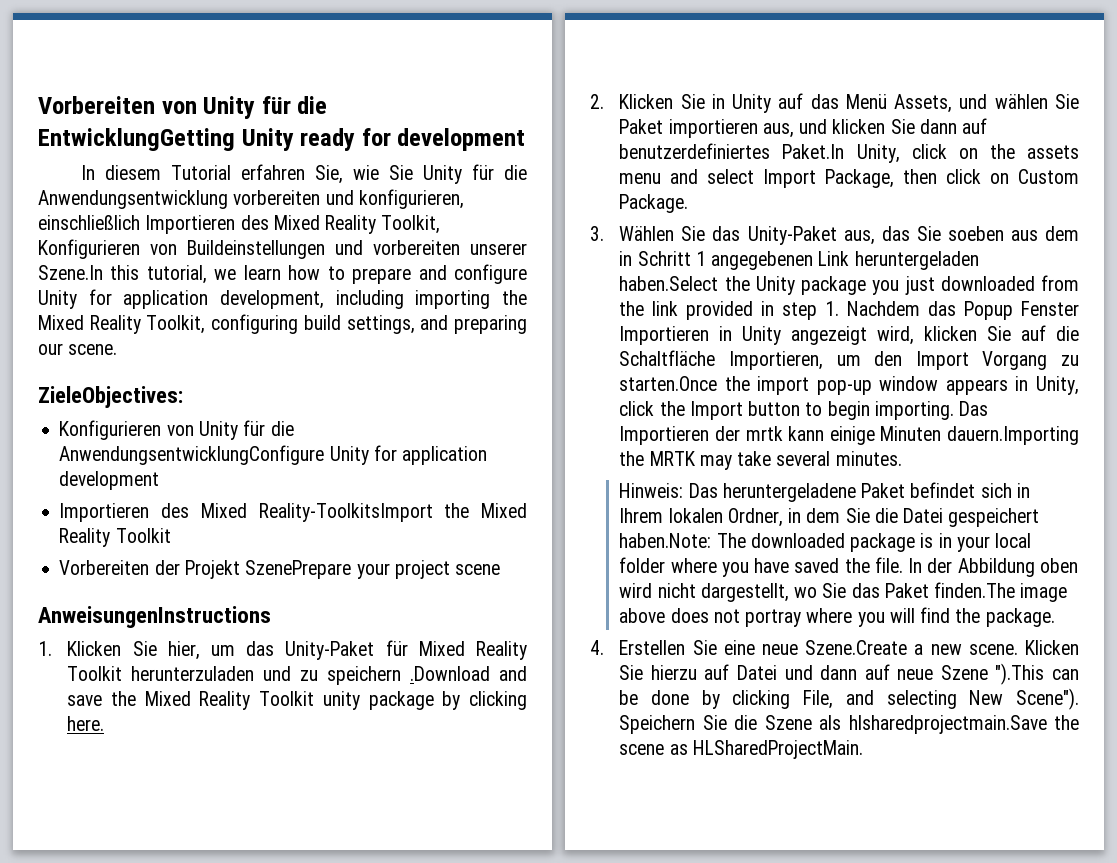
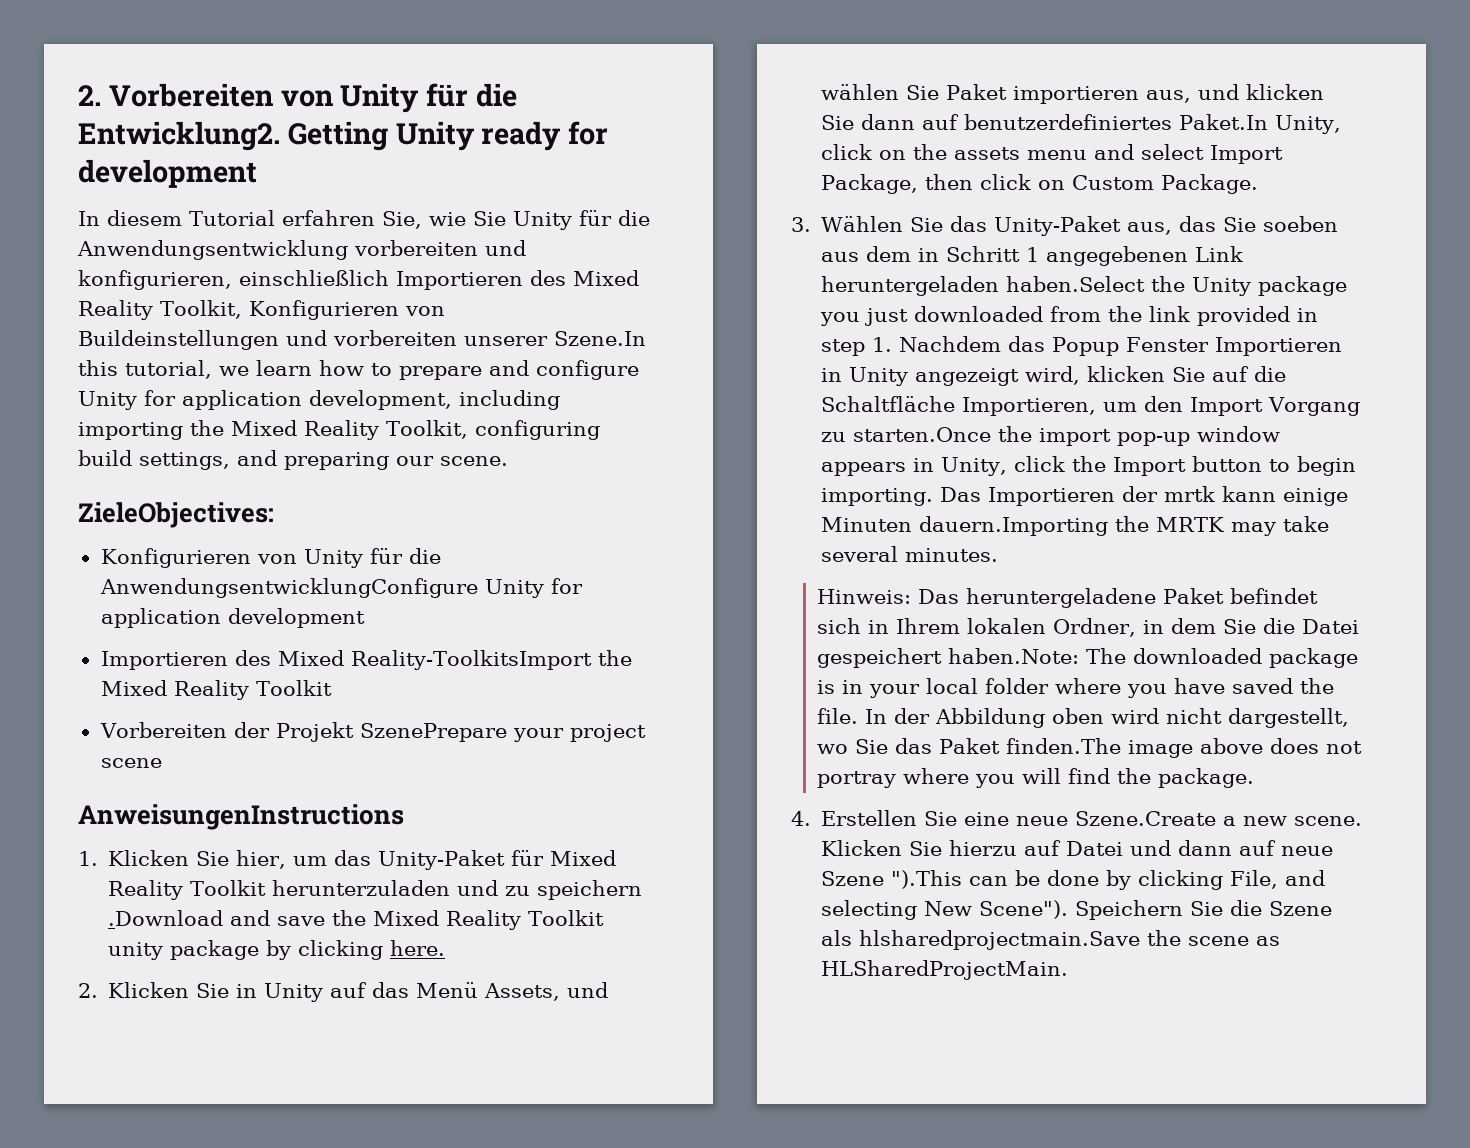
- Vorbereiten von Unity für die EntwicklungGetting Unity ready for development
+ 2. Vorbereiten von Unity für die Entwicklung2. Getting Unity ready for development

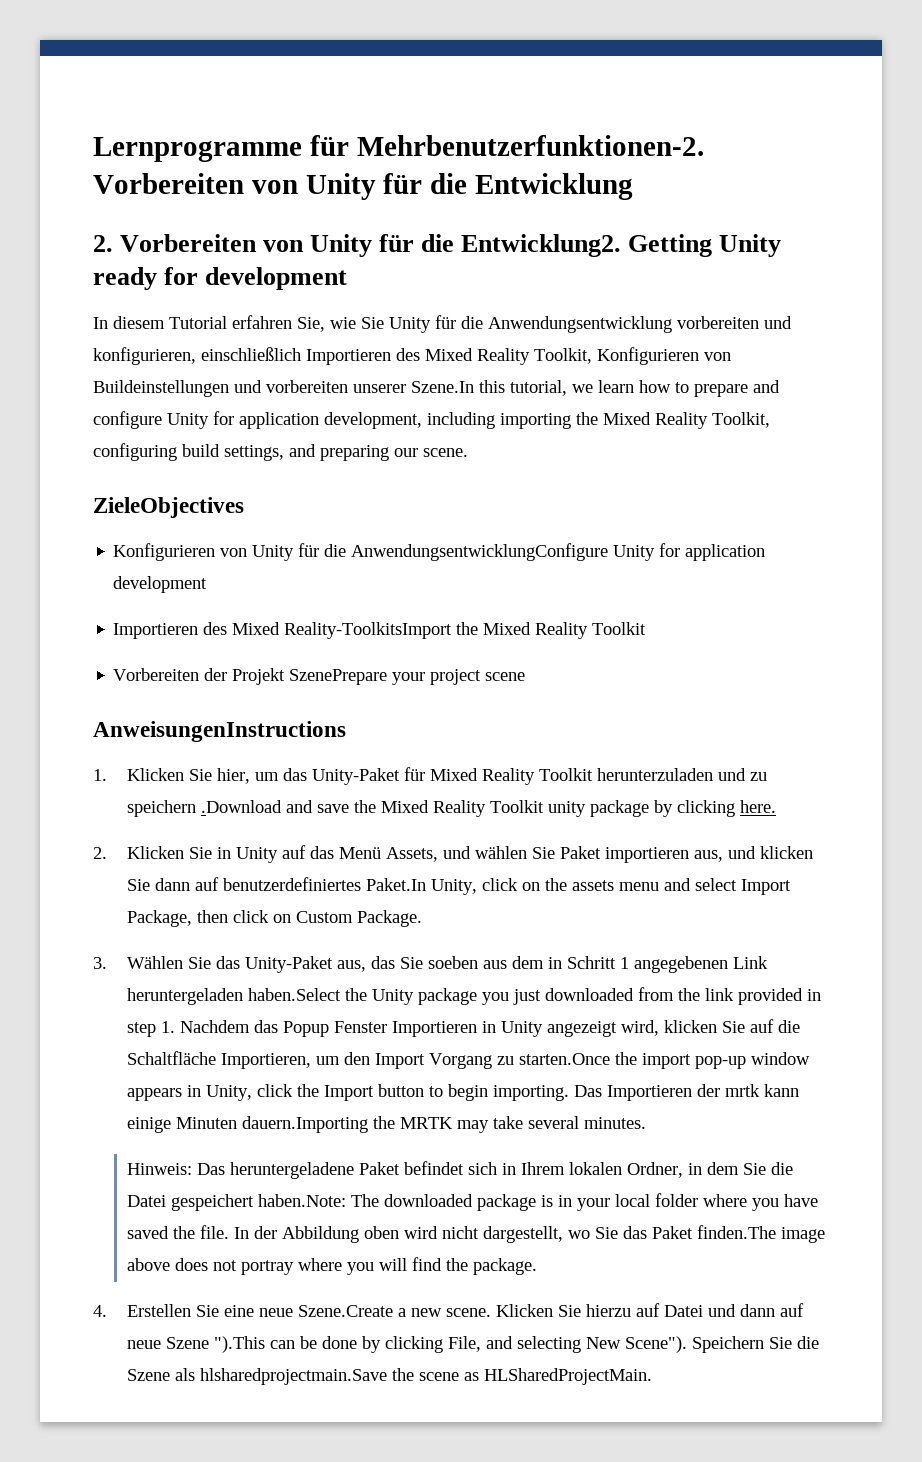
+ Lernprogramme für Mehrbenutzerfunktionen-2. Vorbereiten von Unity für die Entwicklung
- ZieleObjectives:
+ ZieleObjectives

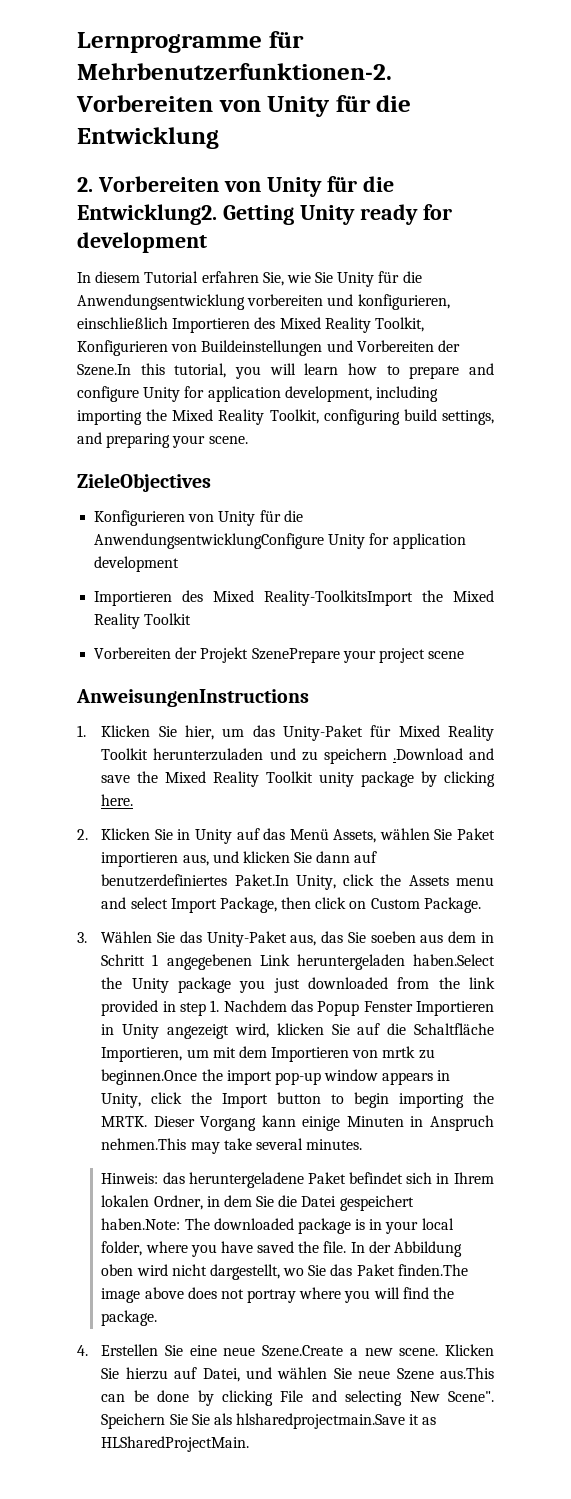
- In diesem Tutorial erfahren Sie, wie Sie Unity für die Anwendungsentwicklung vorbereiten und konfigurieren, einschließlich Importieren des Mixed Reality Toolkit, Konfigurieren von Buildeinstellungen und vorbereiten unserer Szene.In this tutorial, we learn how to prepare and configure Unity for application development, including importing the Mixed Reality Toolkit, configuring build settings, and preparing our scene.
+ In diesem Tutorial erfahren Sie, wie Sie Unity für die Anwendungsentwicklung vorbereiten und konfigurieren, einschließlich Importieren des Mixed Reality Toolkit, Konfigurieren von Buildeinstellungen und Vorbereiten der Szene.In this tutorial, you will learn how to prepare and configure Unity for application development, including importing the Mixed Reality Toolkit, configuring build settings, and preparing your scene.
- 2. Klicken Sie in Unity auf das Menü Assets, und wählen Sie Paket importieren aus, und klicken Sie dann auf benutzerdefiniertes Paket.In Unity, click on the assets menu and select Import Package, then click on Custom Package.
+ 2. Klicken Sie in Unity auf das Menü Assets, wählen Sie Paket importieren aus, und klicken Sie dann auf benutzerdefiniertes Paket.In Unity, click the Assets menu and select Import Package, then click on Custom Package.
- 3. Wählen Sie das Unity-Paket aus, das Sie soeben aus dem in Schritt 1 angegebenen Link heruntergeladen haben.Select the Unity package you just downloaded from the link provided in step 1. Nachdem das Popup Fenster Importieren in Unity angezeigt wird, klicken Sie auf die Schaltfläche Importieren, um den Import Vorgang zu starten.Once the import pop-up window appears in Unity, click the Import button to begin importing. Das Importieren der mrtk kann einige Minuten dauern.Importing the MRTK may take several minutes.
+ 3. Wählen Sie das Unity-Paket aus, das Sie soeben aus dem in Schritt 1 angegebenen Link heruntergeladen haben.Select the Unity package you just downloaded from the link provided in step 1. Nachdem das Popup Fenster Importieren in Unity angezeigt wird, klicken Sie auf die Schaltfläche Importieren, um mit dem Importieren von mrtk zu beginnen.Once the import pop-up window appears in Unity, click the Import button to begin importing the MRTK. Dieser Vorgang kann einige Minuten in Anspruch nehmen.This may take several minutes.
- Hinweis: Das heruntergeladene Paket befindet sich in Ihrem lokalen Ordner, in dem Sie die Datei gespeichert haben.Note: The downloaded package is in your local folder where you have saved the file.
+ Hinweis: das heruntergeladene Paket befindet sich in Ihrem lokalen Ordner, in dem Sie die Datei gespeichert haben.Note: The downloaded package is in your local folder, where you have saved the file.
- Klicken Sie hierzu auf Datei und dann auf neue Szene ").This can be done by clicking File, and selecting New Scene").
+ Klicken Sie hierzu auf Datei, und wählen Sie neue Szene aus.This can be done by clicking File and selecting New Scene".
- Speichern Sie die Szene als hlsharedprojectmain.Save the scene as HLSharedProjectMain.
+ Speichern Sie Sie als hlsharedprojectmain.Save it as HLSharedProjectMain.

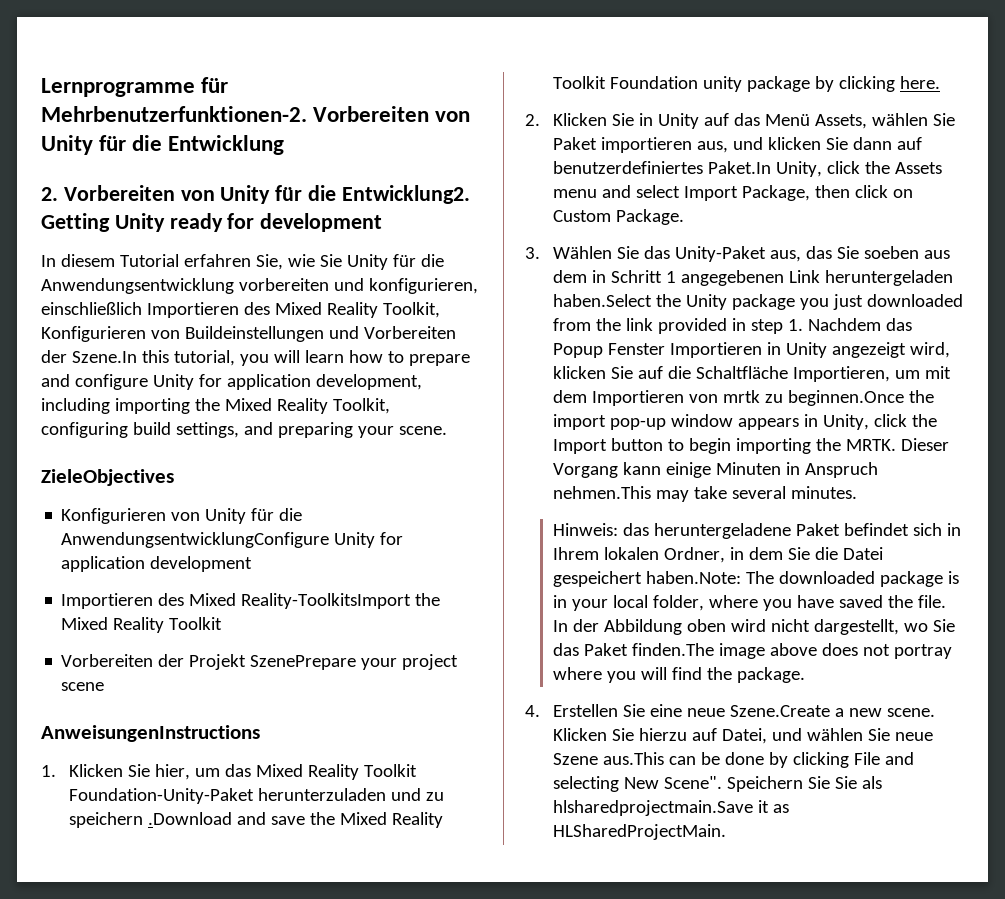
- 1. Klicken Sie hier, um das Unity-Paket für Mixed Reality Toolkit herunterzuladen und zu speichern .Download and save the Mixed Reality Toolkit unity package by clicking here.
+ 1. Klicken Sie hier, um das Mixed Reality Toolkit Foundation-Unity-Paket herunterzuladen und zu speichern .Download and save the Mixed Reality Toolkit Foundation unity package by clicking here.

